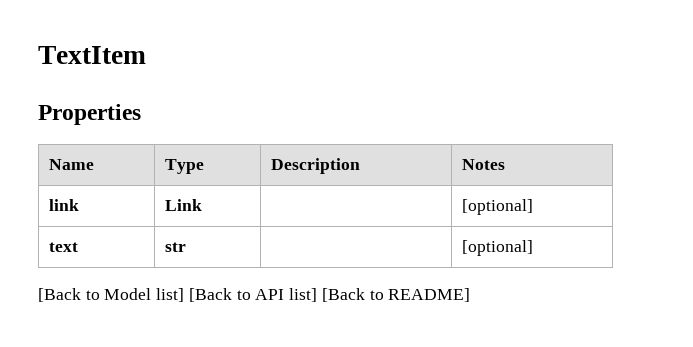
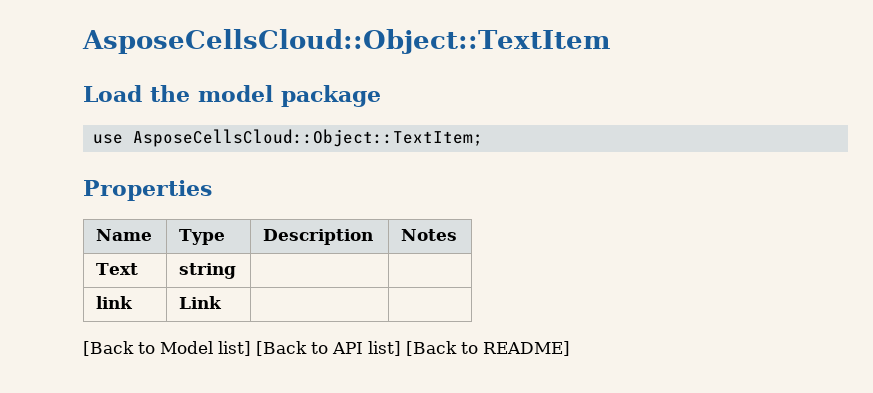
- TextItem
+ AsposeCellsCloud::Object::TextItem
+ Load the model package
+ use AsposeCellsCloud::Object::TextItem;
+ Text | string | |
- link | Link | | [optional]
- text | str | | [optional]
+ link | Link | |

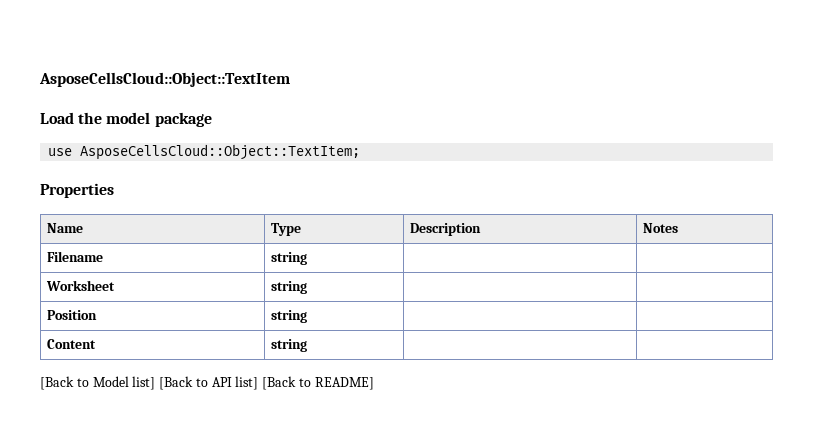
- Text | string | |
- link | Link | |
+ Filename | string | |
+ Worksheet | string | |
+ Position | string | |
+ Content | string | |

